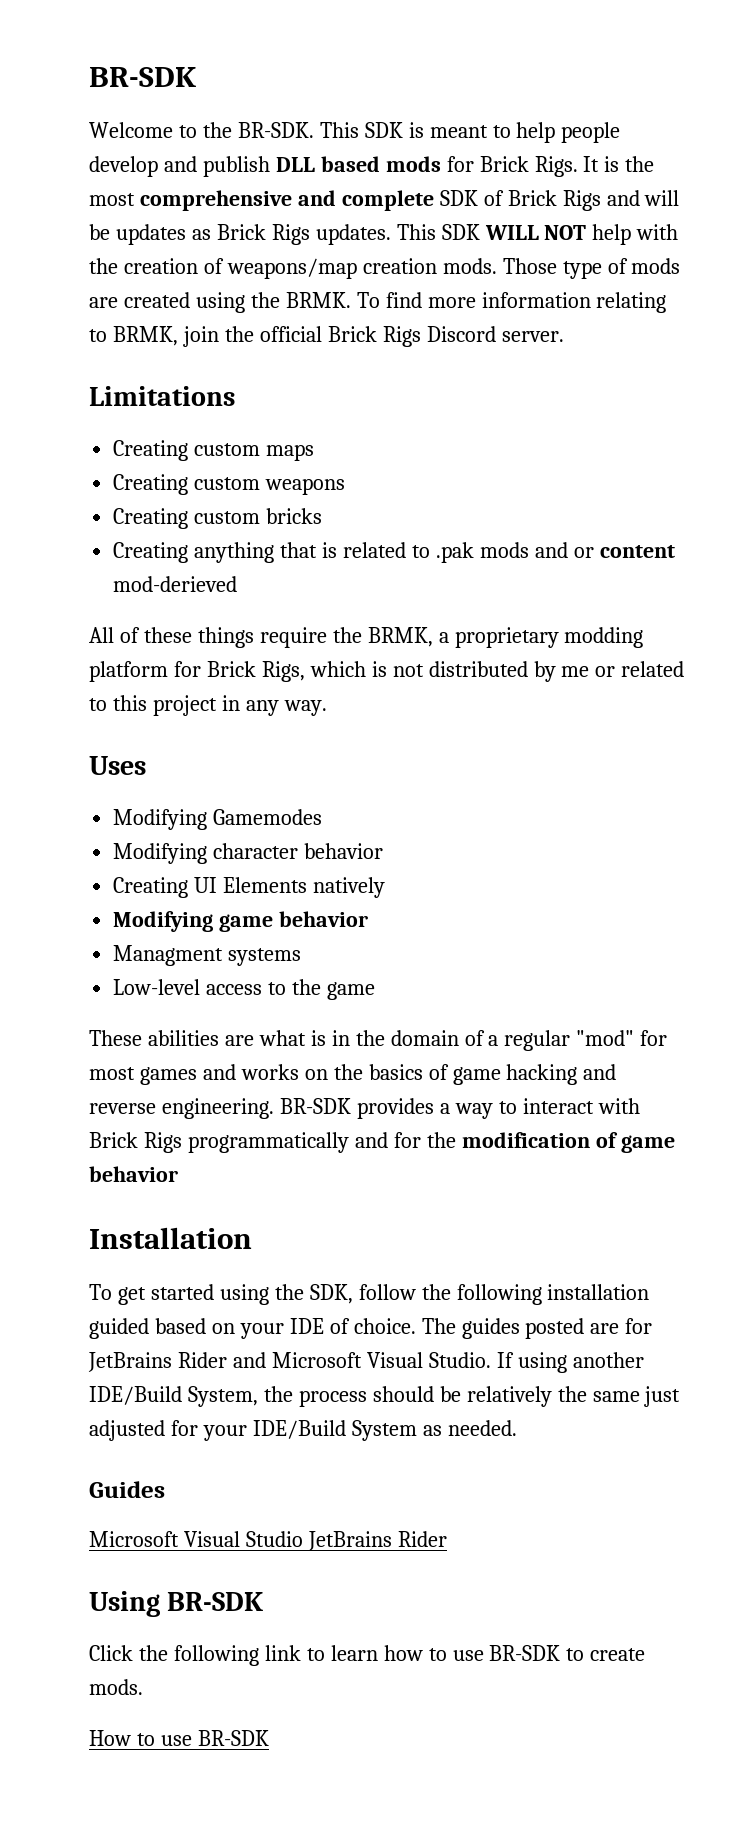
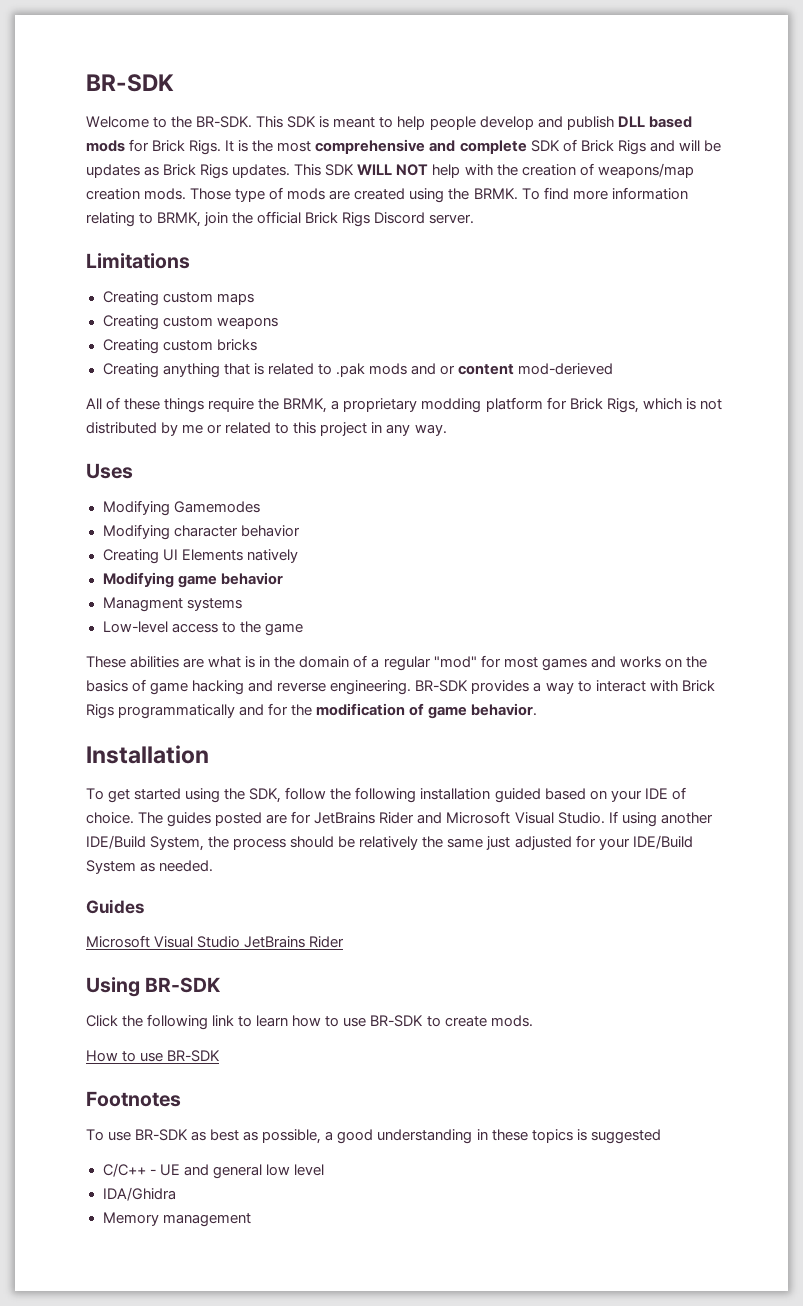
- BR-SDK provides a way to interact with Brick Rigs programmatically and for the modification of game behavior
+ BR-SDK provides a way to interact with Brick Rigs programmatically and for the modification of game behavior.
+ Footnotes
+ To use BR-SDK as best as possible, a good understanding in these topics is suggested
+ C/C++ - UE and general low level
+ IDA/Ghidra
+ Memory management

